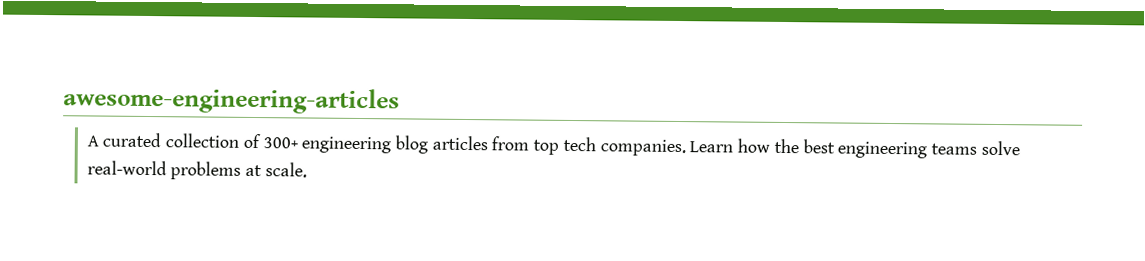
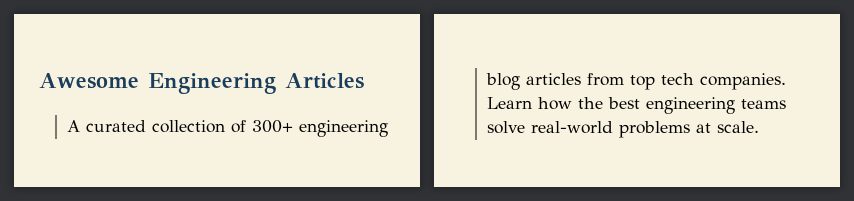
- awesome-engineering-articles
+ Awesome Engineering Articles

